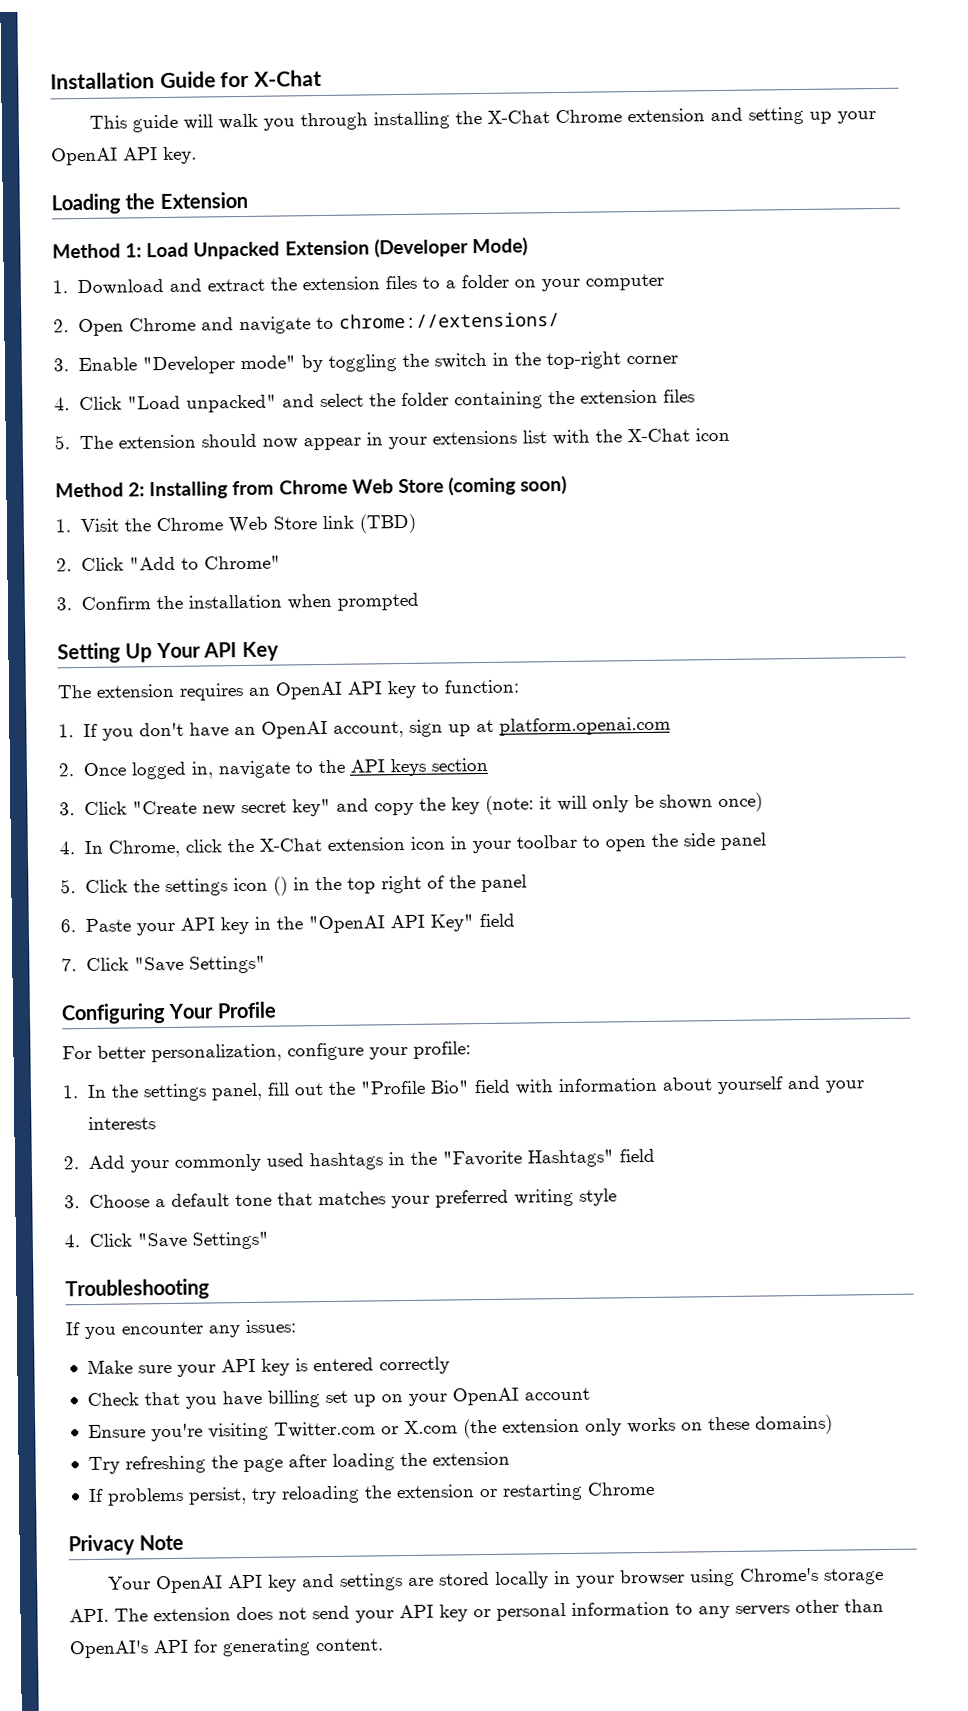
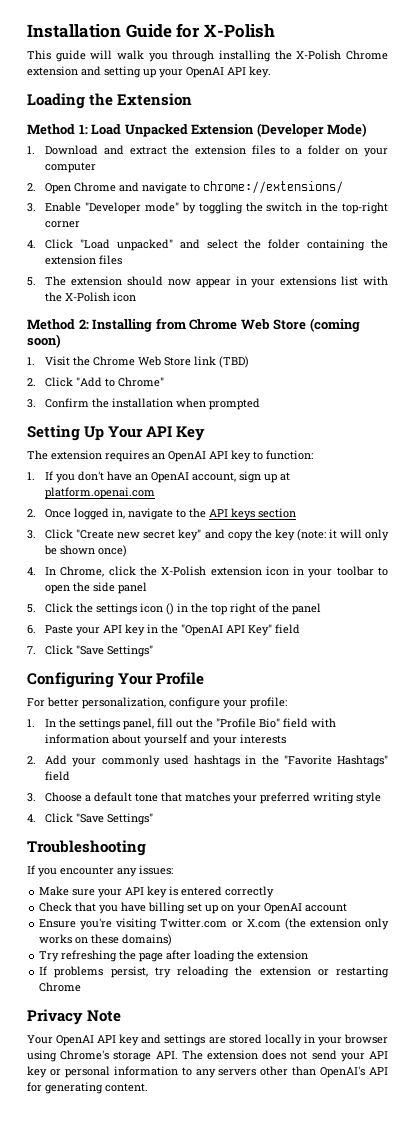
- Installation Guide for X-Chat
+ Installation Guide for X-Polish
- This guide will walk you through installing the X-Chat Chrome extension and setting up your OpenAI API key.
+ This guide will walk you through installing the X-Polish Chrome extension and setting up your OpenAI API key.
- 5. The extension should now appear in your extensions list with the X-Chat icon
+ 5. The extension should now appear in your extensions list with the X-Polish icon
- 4. In Chrome, click the X-Chat extension icon in your toolbar to open the side panel
+ 4. In Chrome, click the X-Polish extension icon in your toolbar to open the side panel

